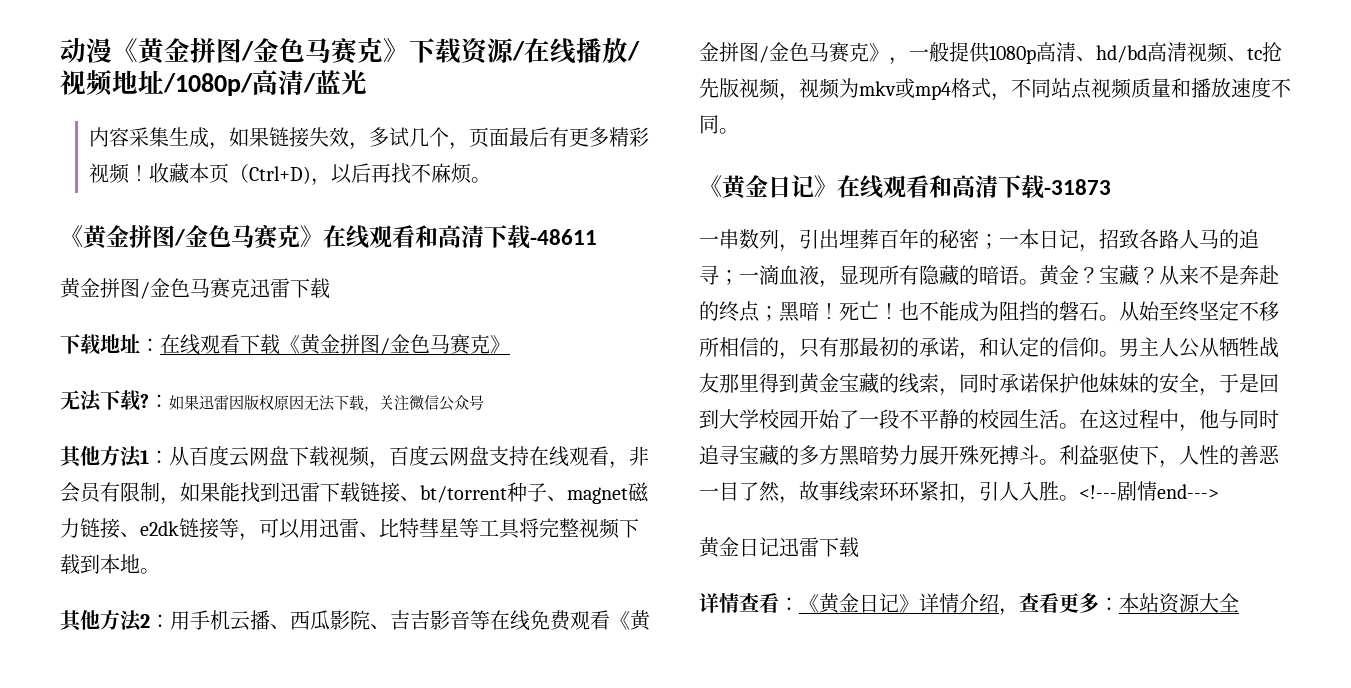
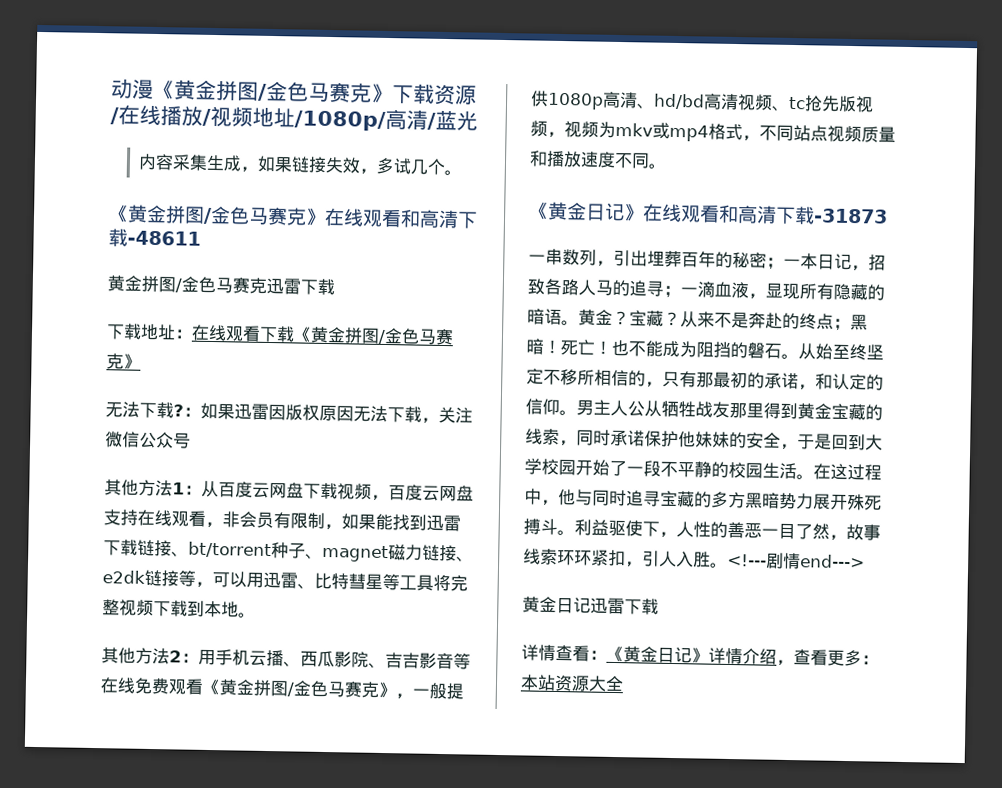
- 内容采集生成，如果链接失效，多试几个，页面最后有更多精彩视频！收藏本页（Ctrl+D)，以后再找不麻烦。
+ 内容采集生成，如果链接失效，多试几个。

